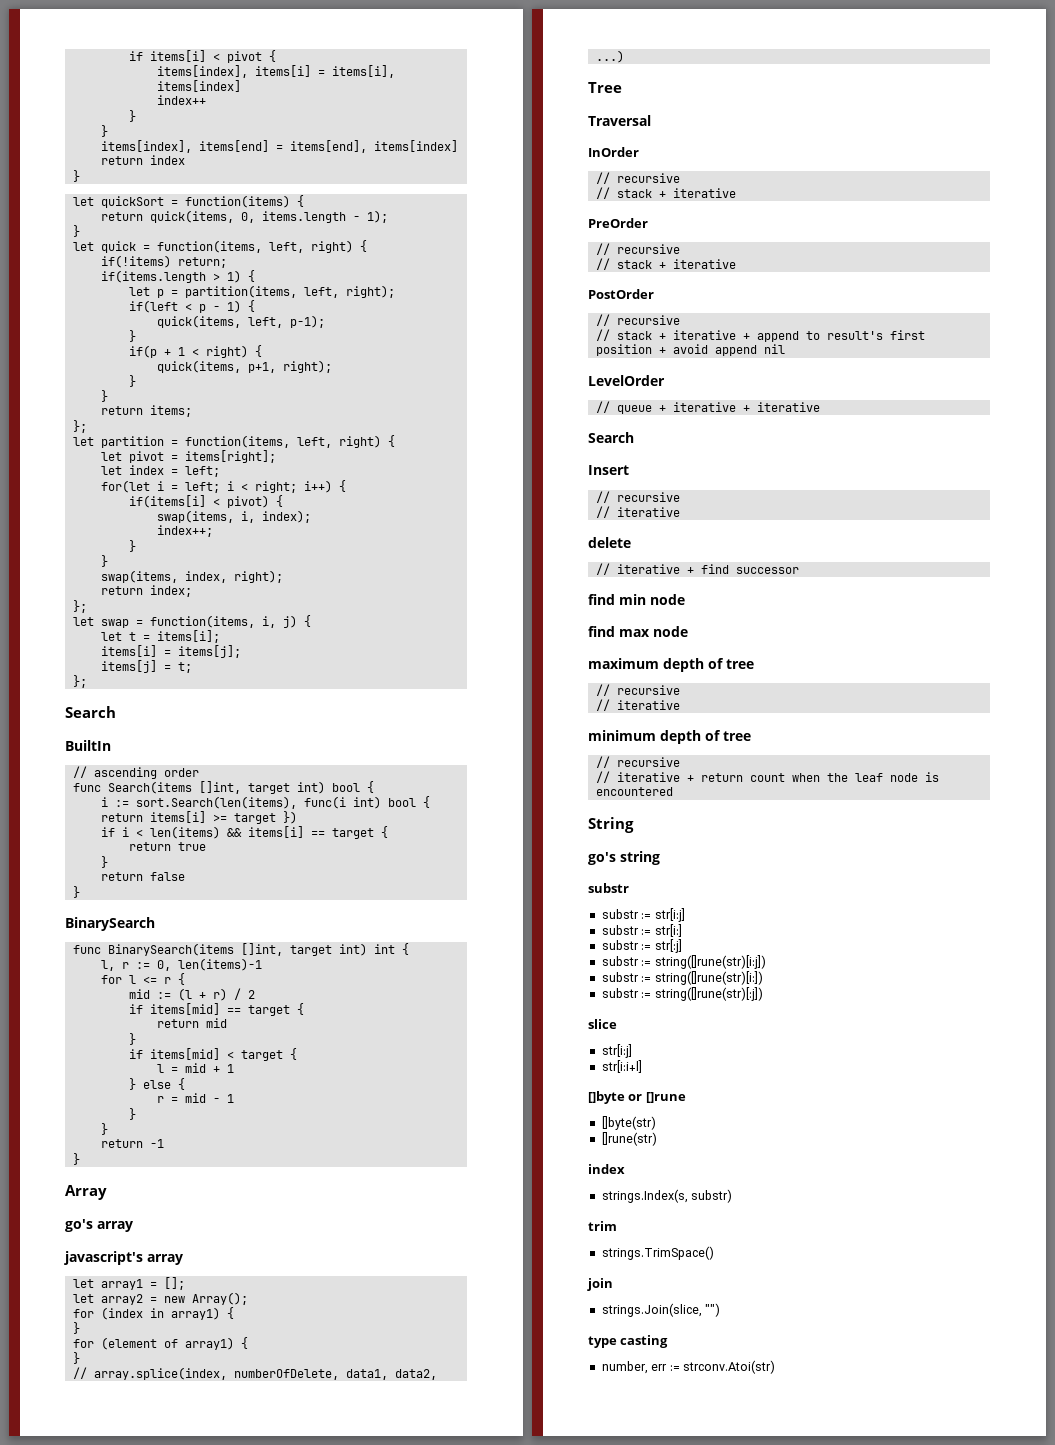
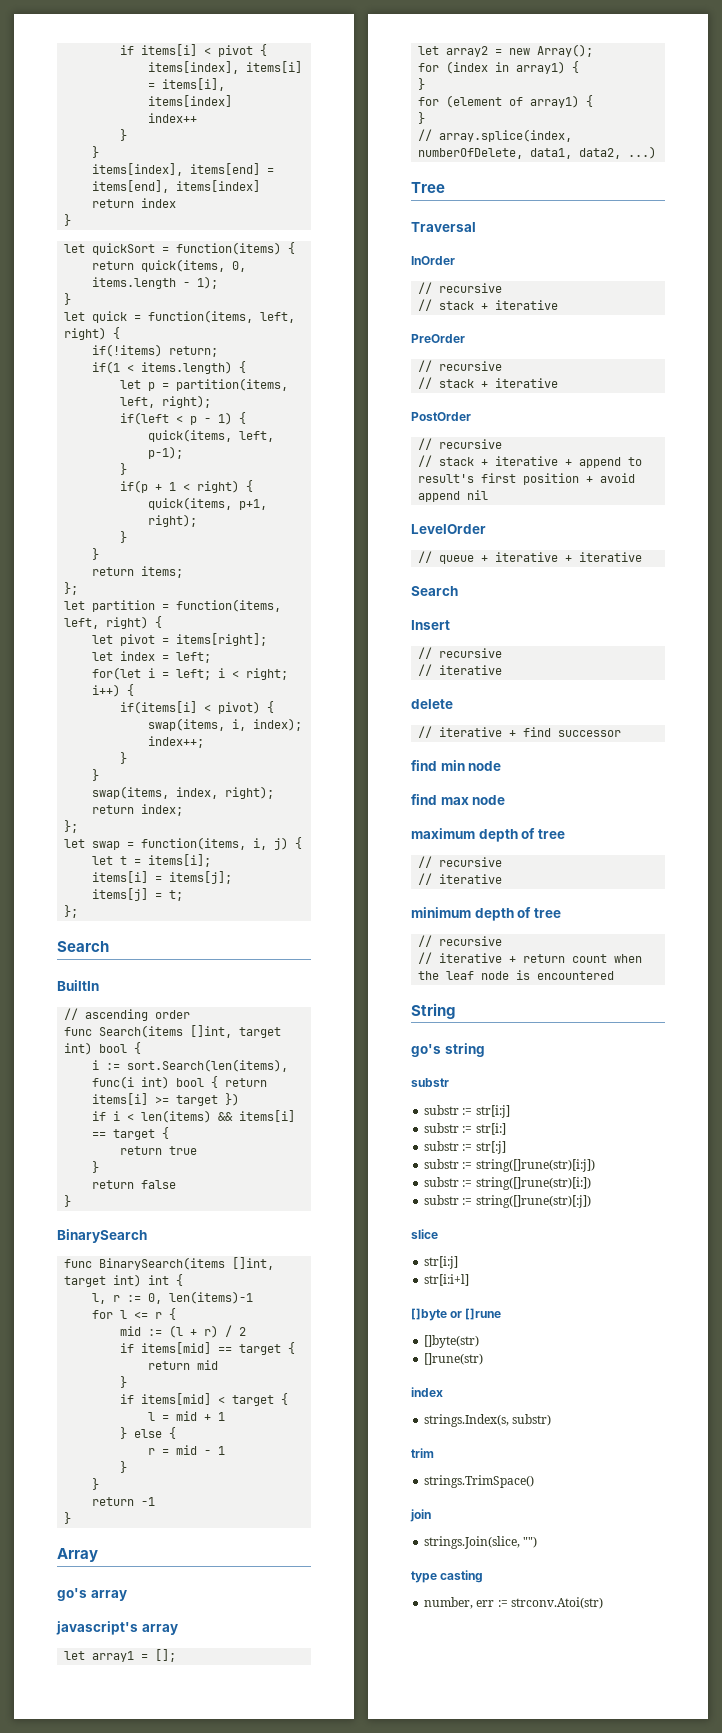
- if(items.length > 1) {
+ if(1 < items.length) {

